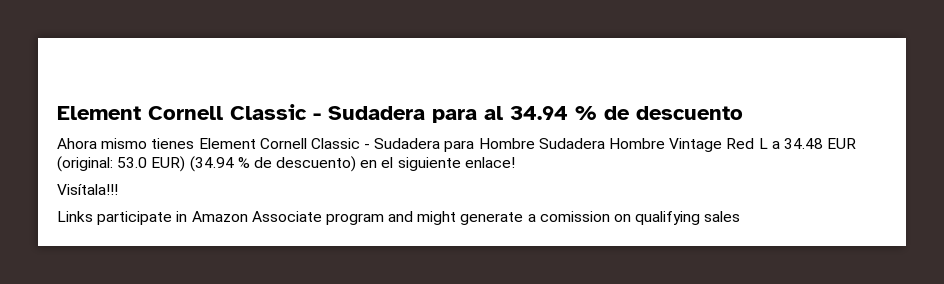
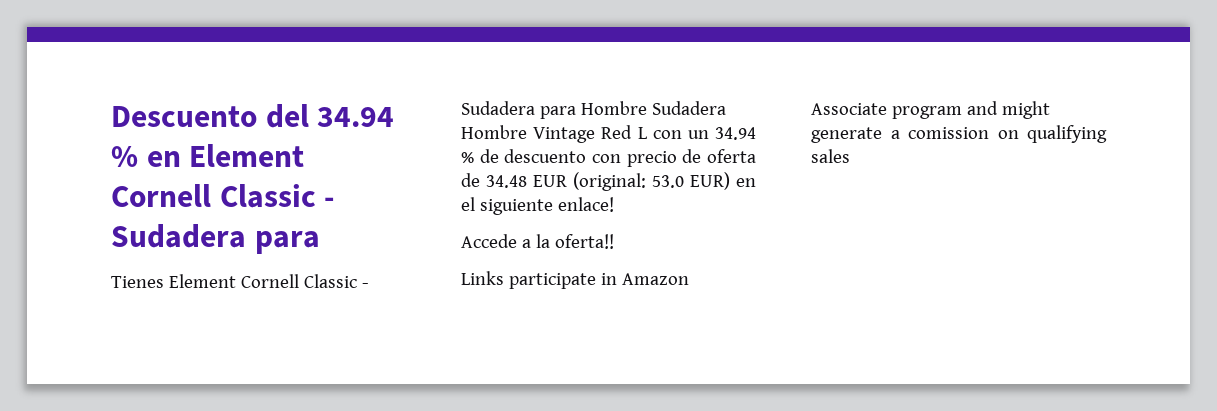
- Element Cornell Classic - Sudadera para al 34.94 % de descuento
- Ahora mismo tienes Element Cornell Classic - Sudadera para Hombre Sudadera Hombre Vintage Red L a 34.48 EUR (original: 53.0 EUR) (34.94 % de descuento) en el siguiente enlace!
+ Descuento del 34.94 % en Element Cornell Classic - Sudadera para
+ Tienes Element Cornell Classic - Sudadera para Hombre Sudadera Hombre Vintage Red L con un 34.94 % de descuento con precio de oferta de 34.48 EUR (original: 53.0 EUR) en el siguiente enlace!
- Visítala!!!
+ Accede a la oferta!!

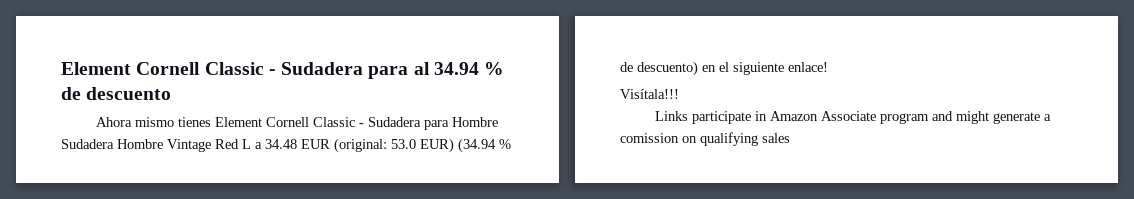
- Descuento del 34.94 % en Element Cornell Classic - Sudadera para
- Tienes Element Cornell Classic - Sudadera para Hombre Sudadera Hombre Vintage Red L con un 34.94 % de descuento con precio de oferta de 34.48 EUR (original: 53.0 EUR) en el siguiente enlace!
+ Element Cornell Classic - Sudadera para al 34.94 % de descuento
+ Ahora mismo tienes Element Cornell Classic - Sudadera para Hombre Sudadera Hombre Vintage Red L a 34.48 EUR (original: 53.0 EUR) (34.94 % de descuento) en el siguiente enlace!
- Accede a la oferta!!
+ Visítala!!!

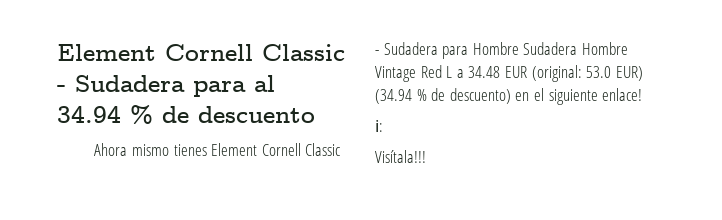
+ ℹ:
- Links participate in Amazon Associate program and might generate a comission on qualifying sales

